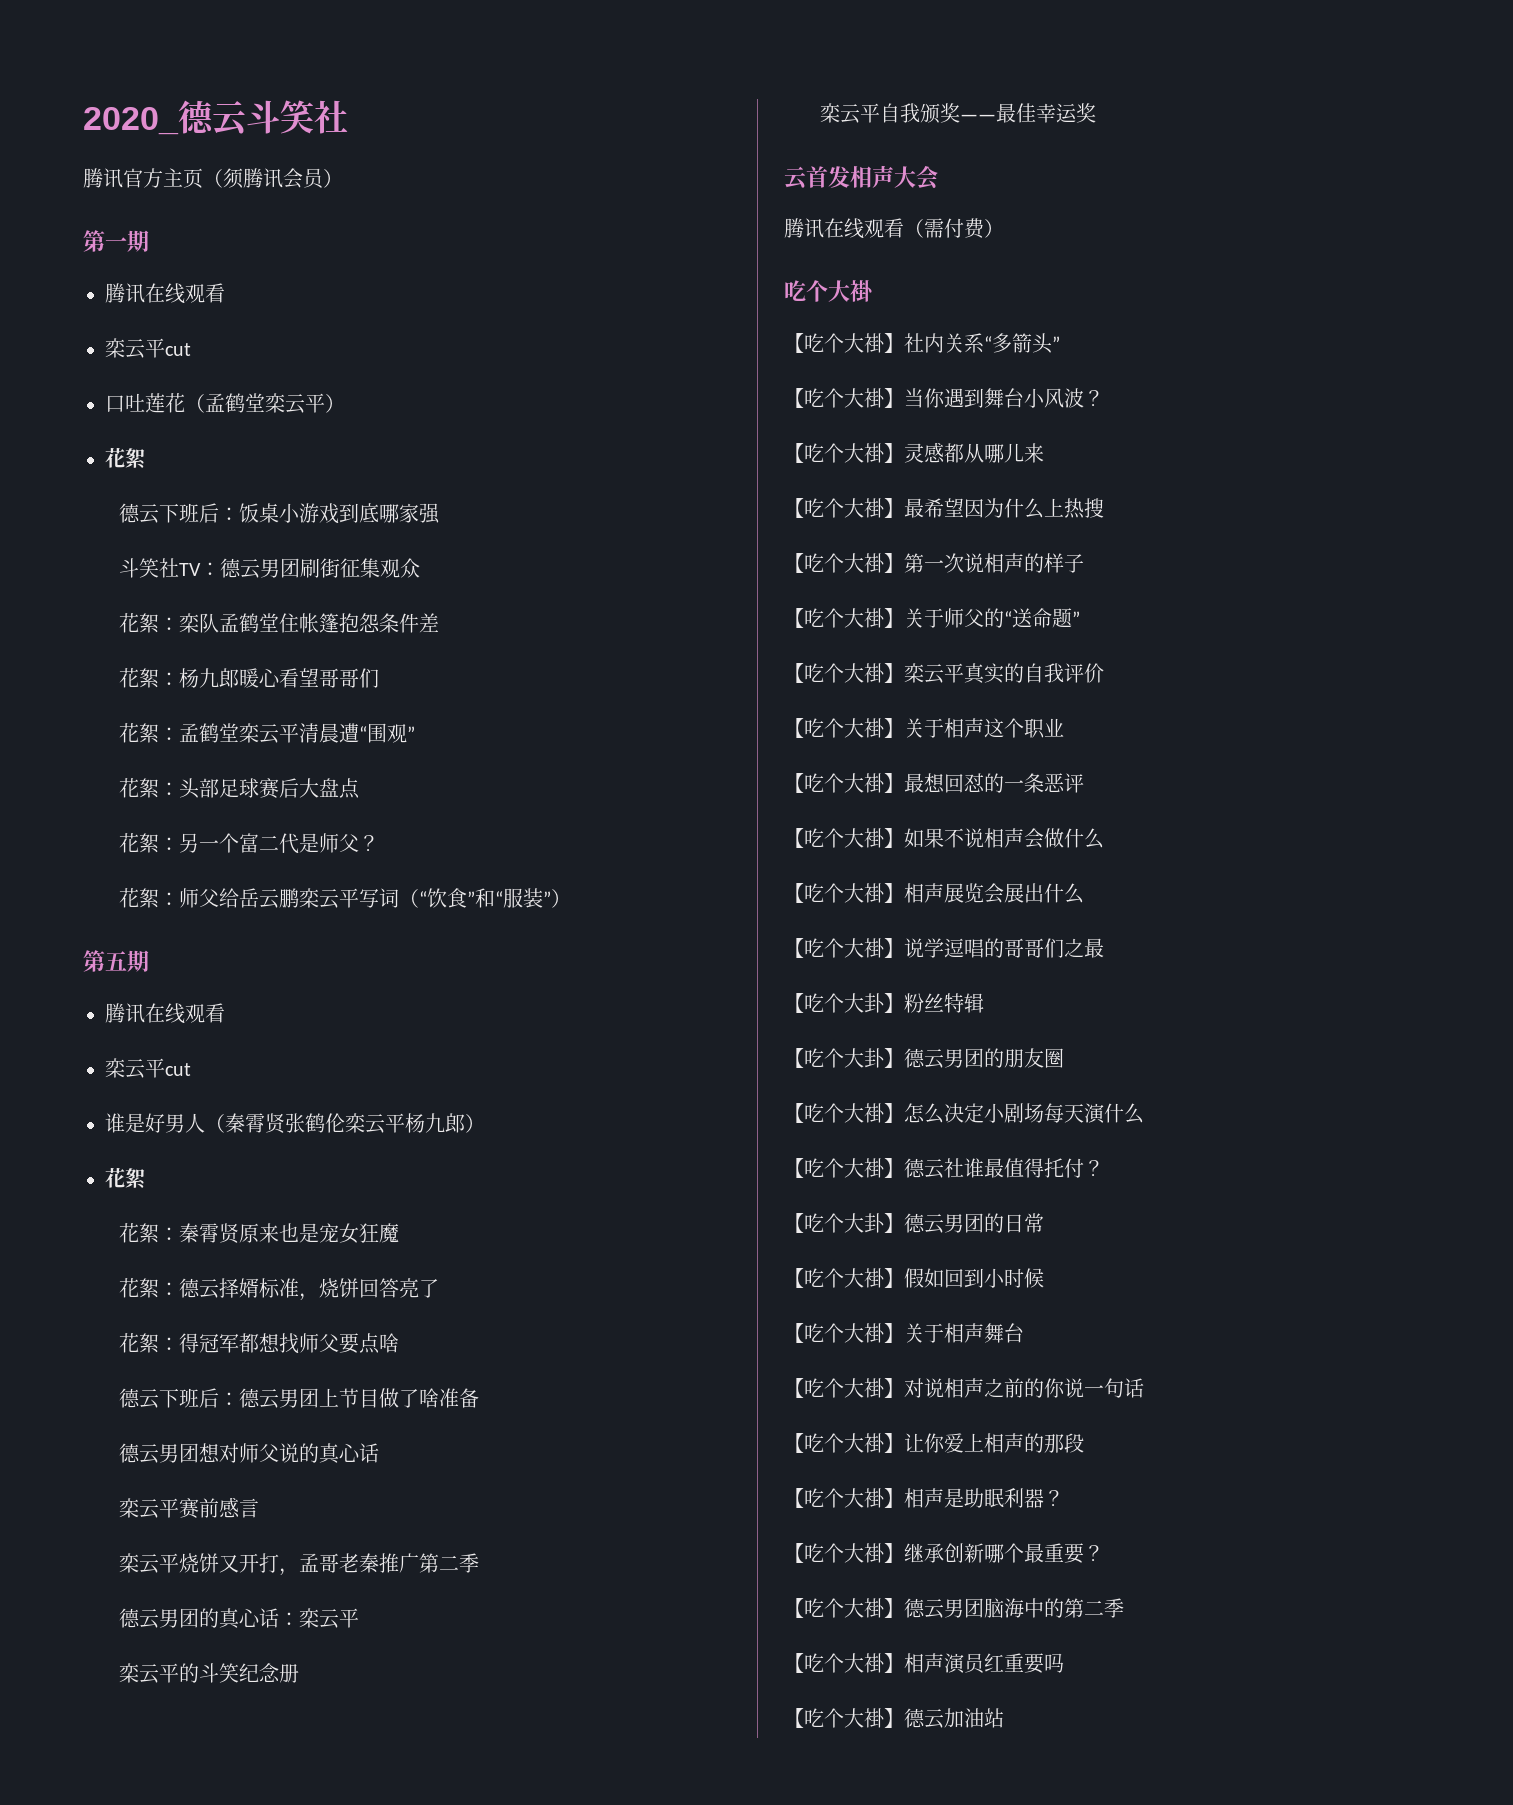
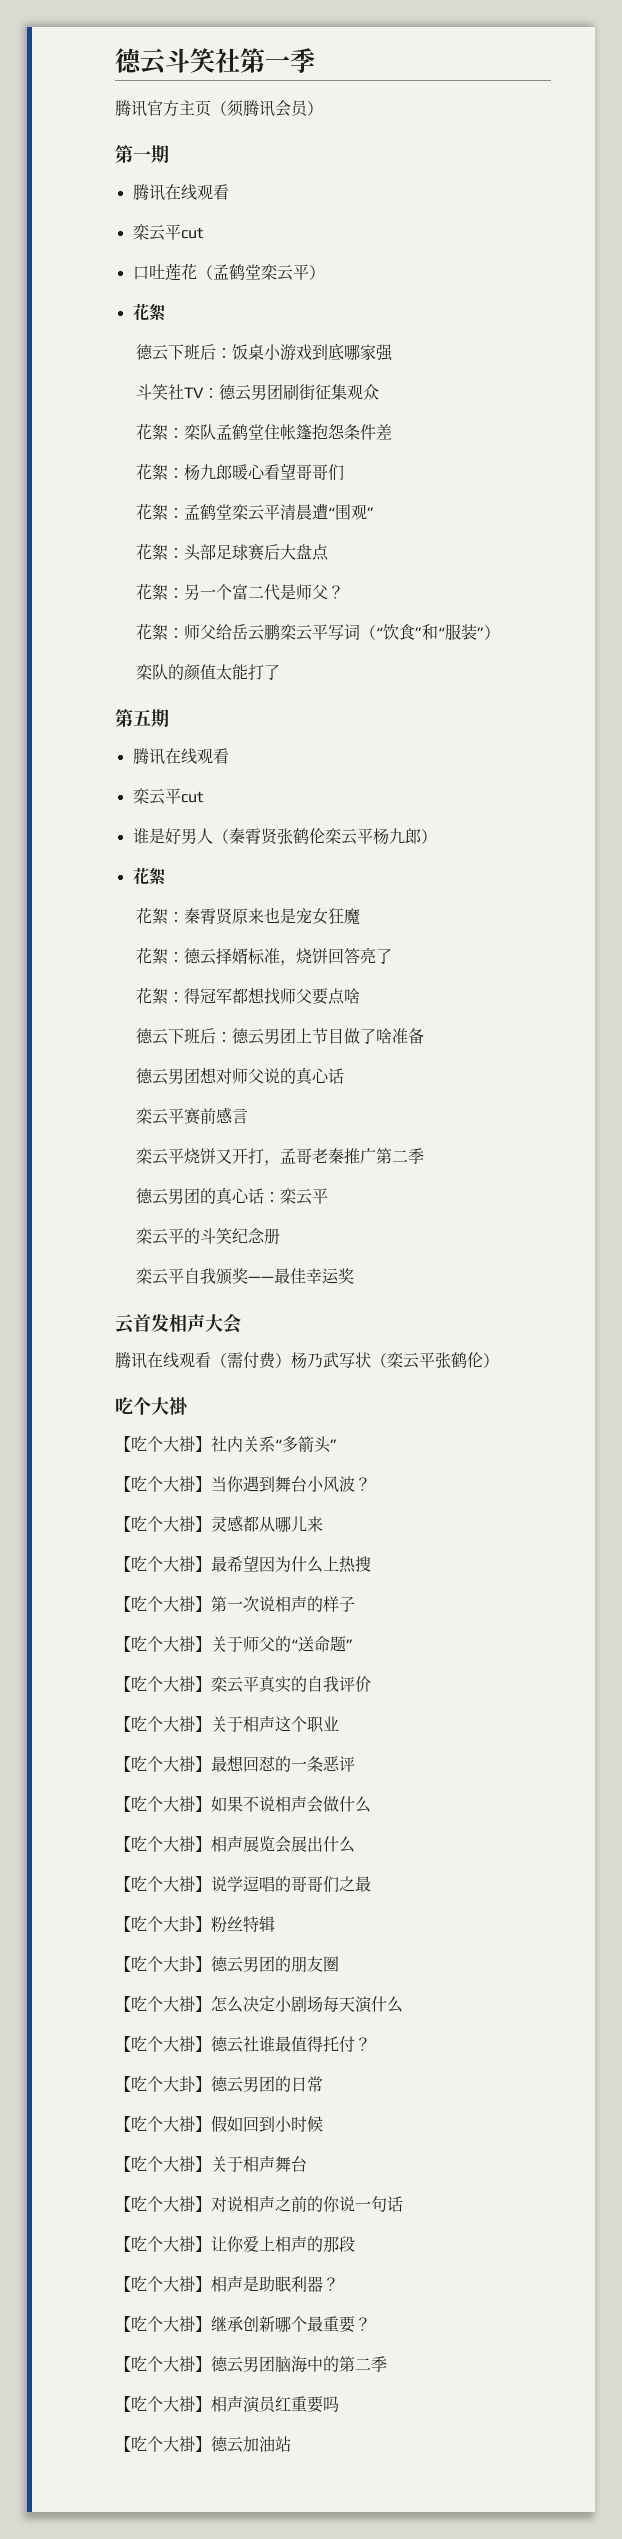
- 2020_德云斗笑社
+ 德云斗笑社第一季
+ 栾队的颜值太能打了
- 腾讯在线观看（需付费）
+ 腾讯在线观看（需付费）杨乃武写状（栾云平张鹤伦）

